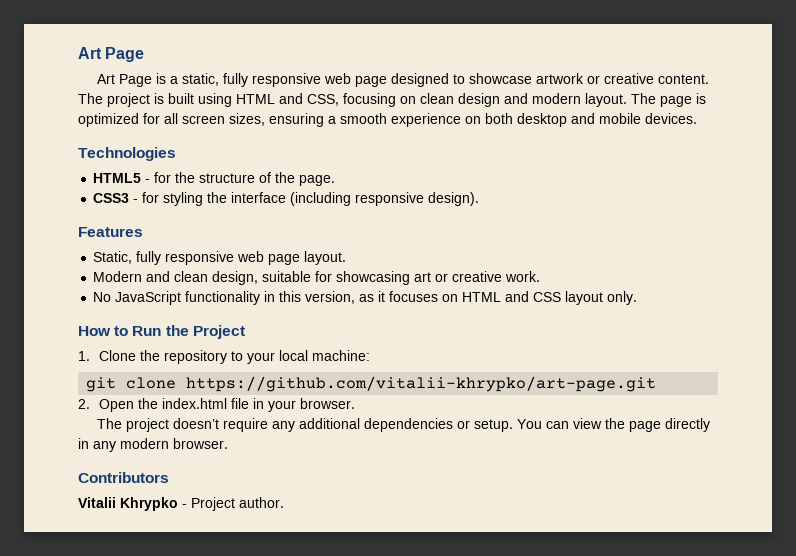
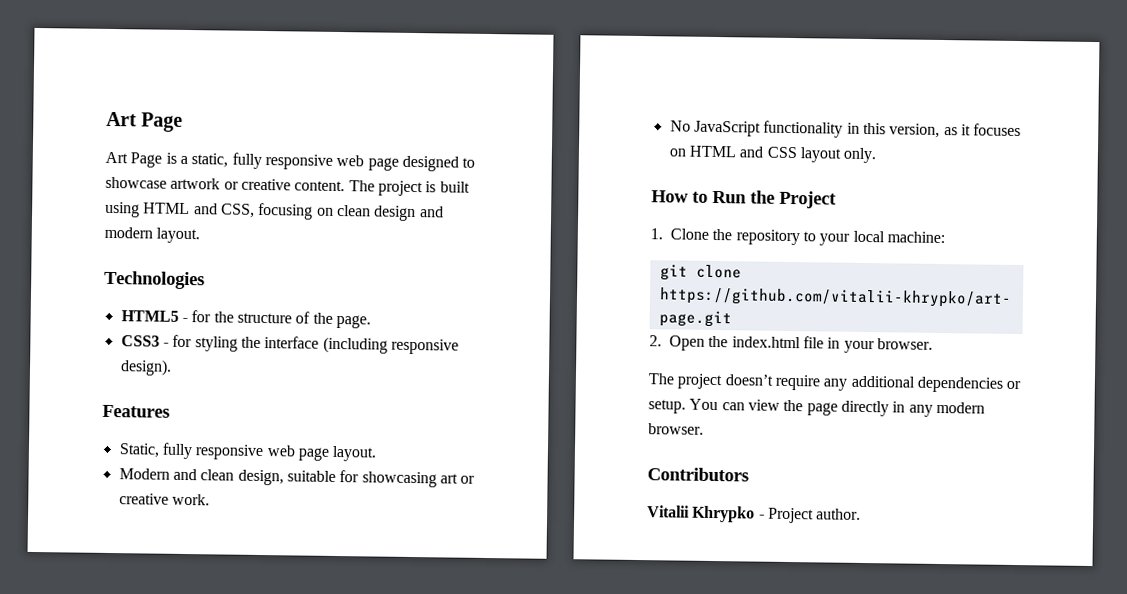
- The page is optimized for all screen sizes, ensuring a smooth experience on both desktop and mobile devices.

